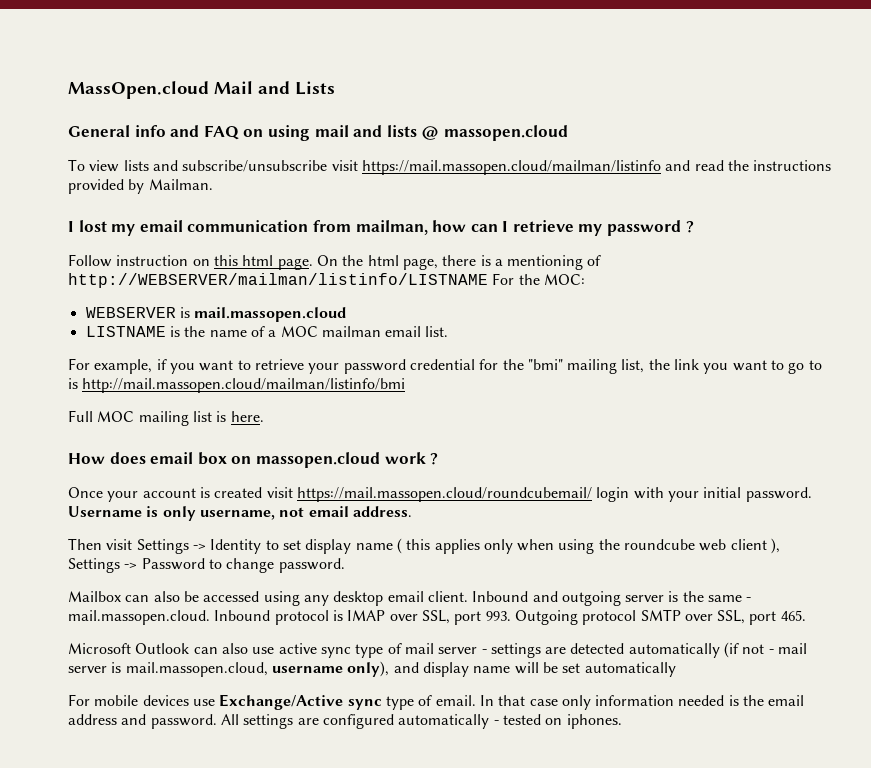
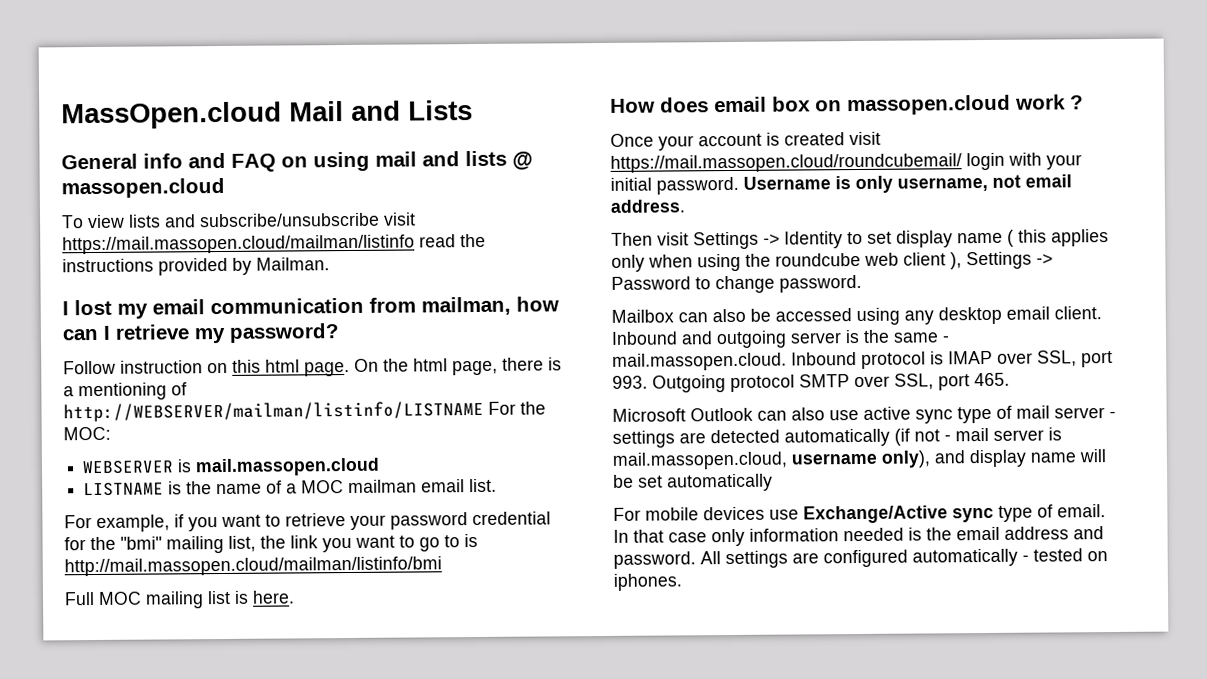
- To view lists and subscribe/unsubscribe visit https://mail.massopen.cloud/mailman/listinfo and read the instructions provided by Mailman.
+ To view lists and subscribe/unsubscribe visit https://mail.massopen.cloud/mailman/listinfo read the instructions provided by Mailman.
- I lost my email communication from mailman, how can I retrieve my password ?
+ I lost my email communication from mailman, how can I retrieve my password?

